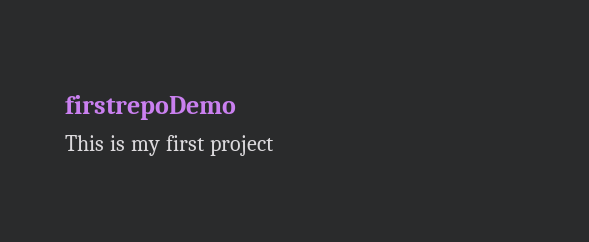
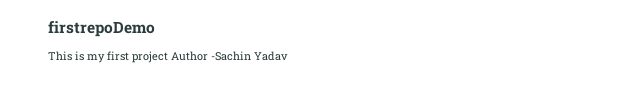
- This is my first project
+ This is my first project Author -Sachin Yadav

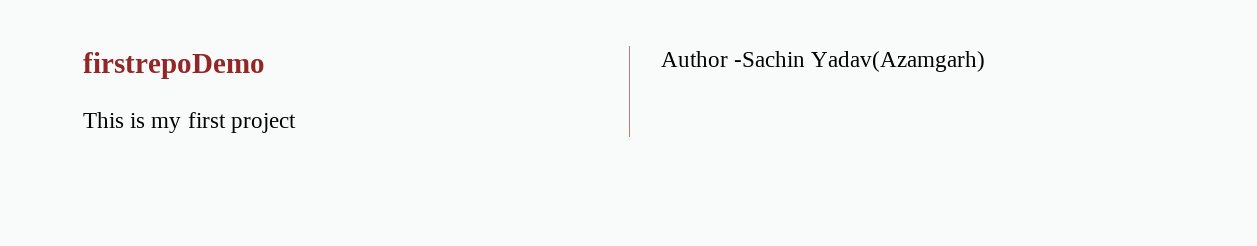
- This is my first project Author -Sachin Yadav
+ This is my first project
+ Author -Sachin Yadav(Azamgarh)

